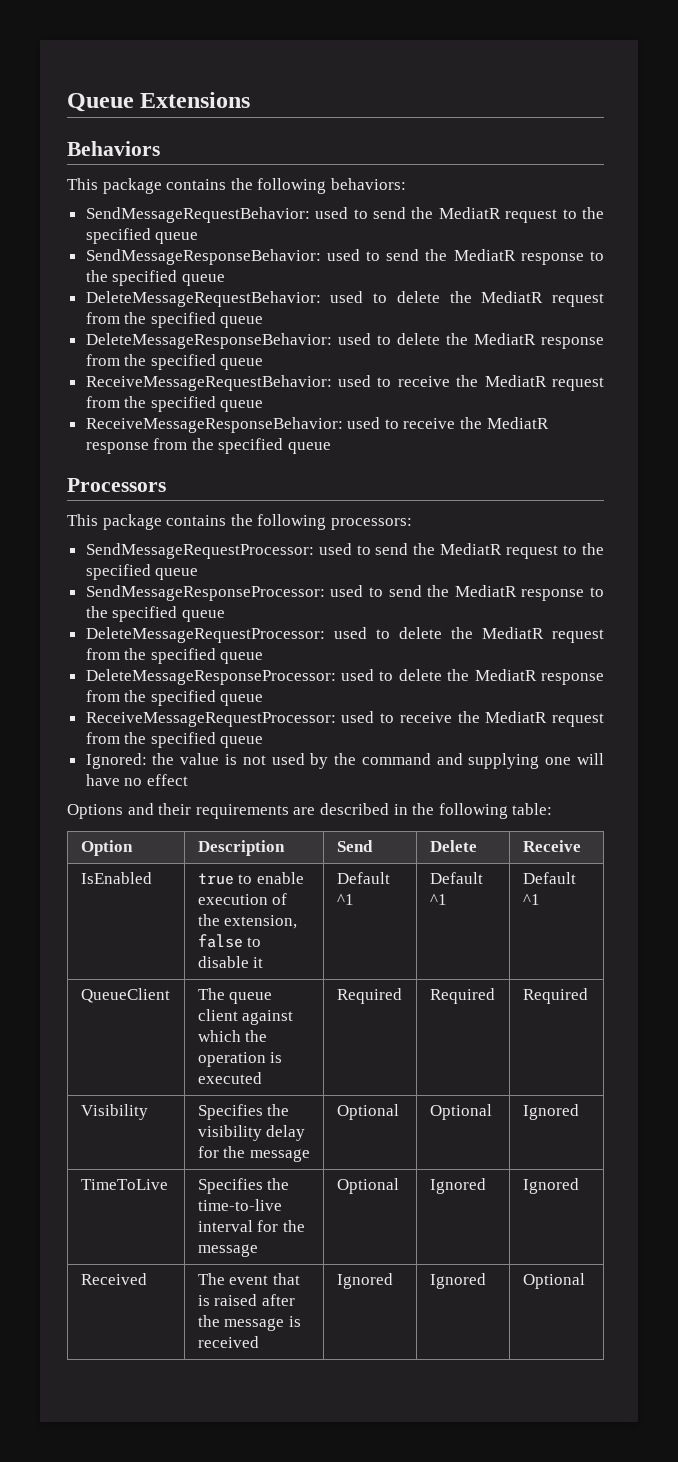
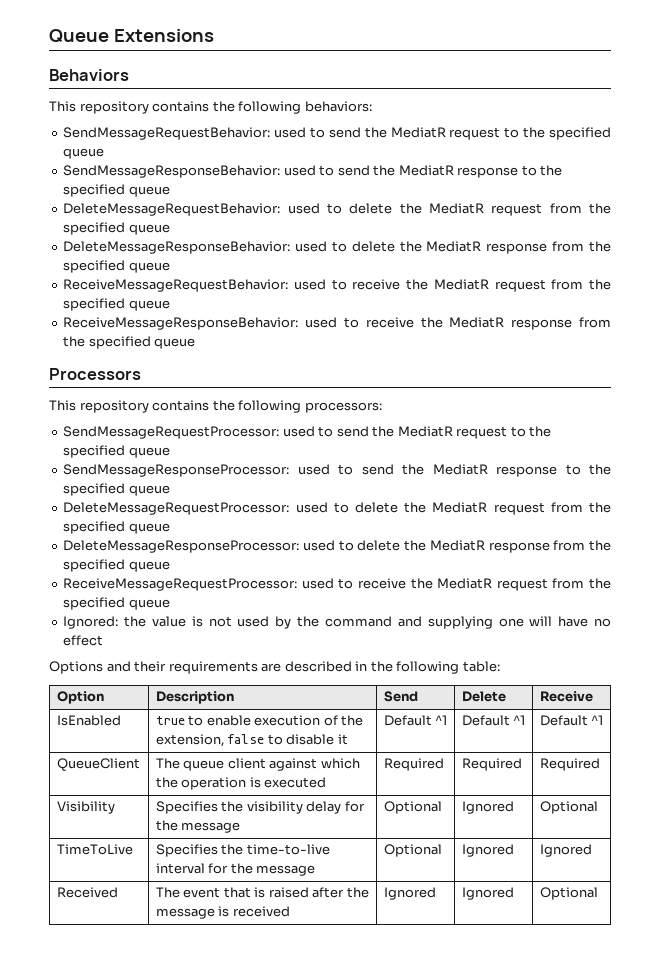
- This package contains the following behaviors:
+ This repository contains the following behaviors:
- This package contains the following processors:
+ This repository contains the following processors:
- Visibility | Specifies the visibility delay for the message | Optional | Optional | Ignored
+ Visibility | Specifies the visibility delay for the message | Optional | Ignored | Optional

